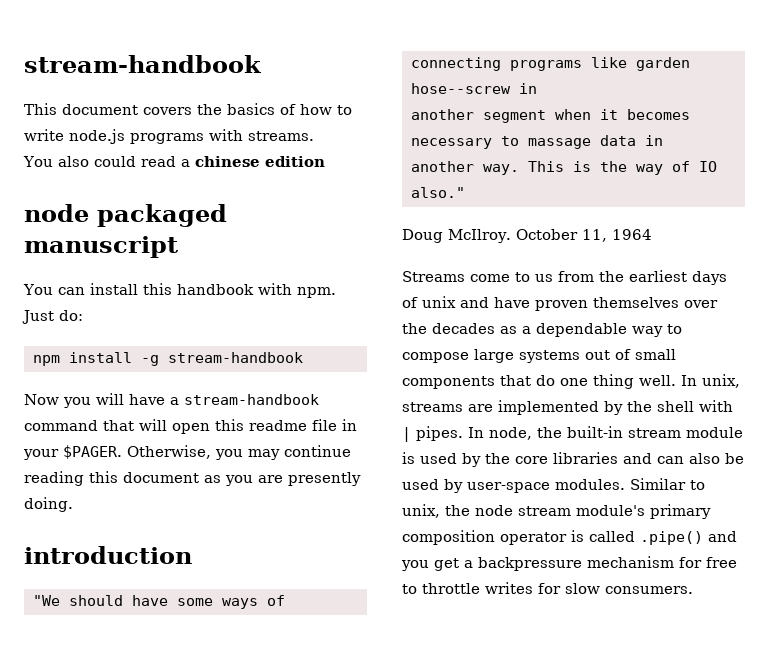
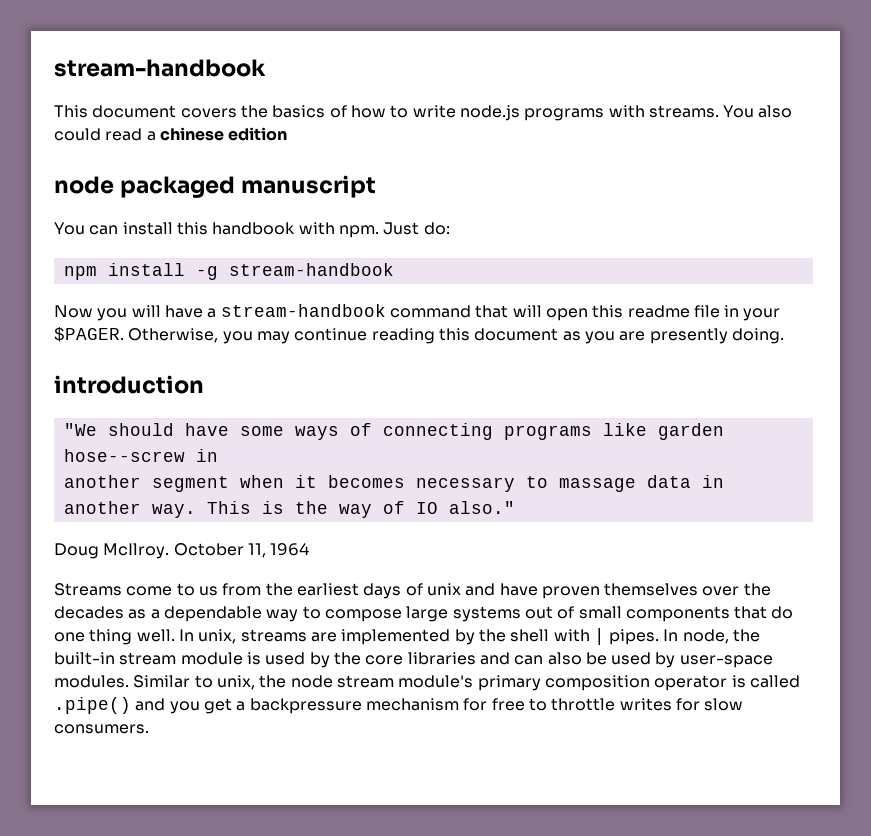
- This document covers the basics of how to write node.js programs with streams.
- You also could read a chinese edition
+ This document covers the basics of how to write node.js programs with streams. You also could read a chinese edition

